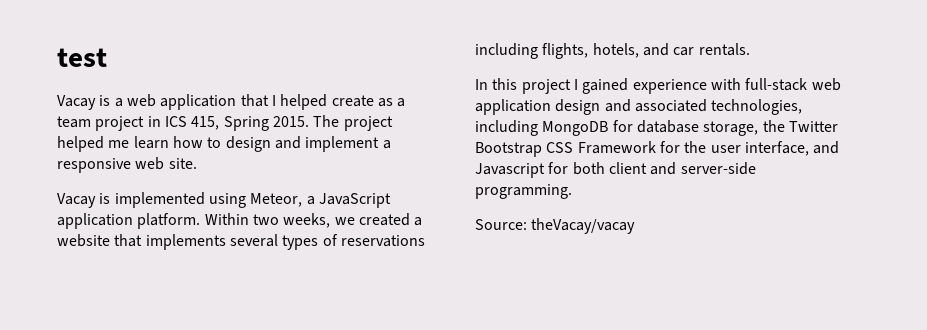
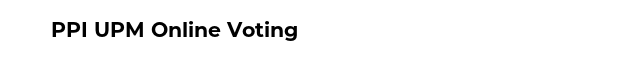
- test
- Vacay is a web application that I helped create as a team project in ICS 415, Spring 2015. The project helped me learn how to design and implement a responsive web site.
- Vacay is implemented using Meteor, a JavaScript application platform. Within two weeks, we created a website that implements several types of reservations including flights, hotels, and car rentals.
- In this project I gained experience with full-stack web application design and associated technologies, including MongoDB for database storage, the Twitter Bootstrap CSS Framework for the user interface, and Javascript for both client and server-side programming.
- Source: theVacay/vacay
+ PPI UPM Online Voting

